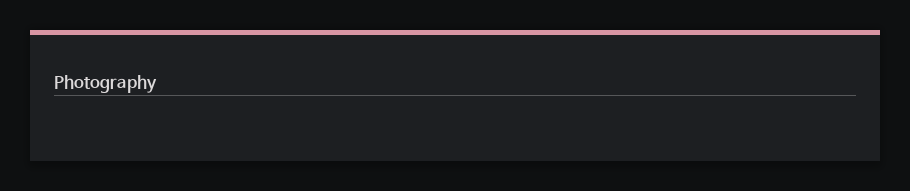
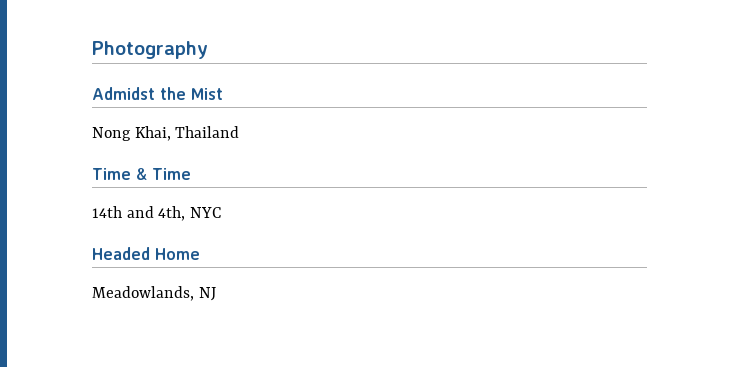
+ Admidst the Mist
+ Nong Khai, Thailand
+ Time & Time
+ 14th and 4th, NYC
+ Headed Home
+ Meadowlands, NJ

